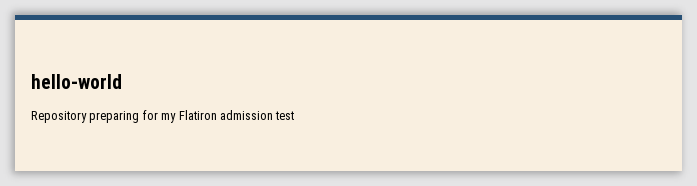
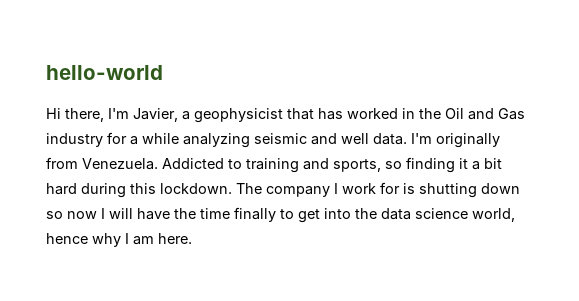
- Repository preparing for my Flatiron admission test
+ Hi there, I'm Javier, a geophysicist that has worked in the Oil and Gas industry for a while analyzing seismic and well data. I'm originally from Venezuela. Addicted to training and sports, so finding it a bit hard during this lockdown. The company I work for is shutting down so now I will have the time finally to get into the data science world, hence why I am here.

